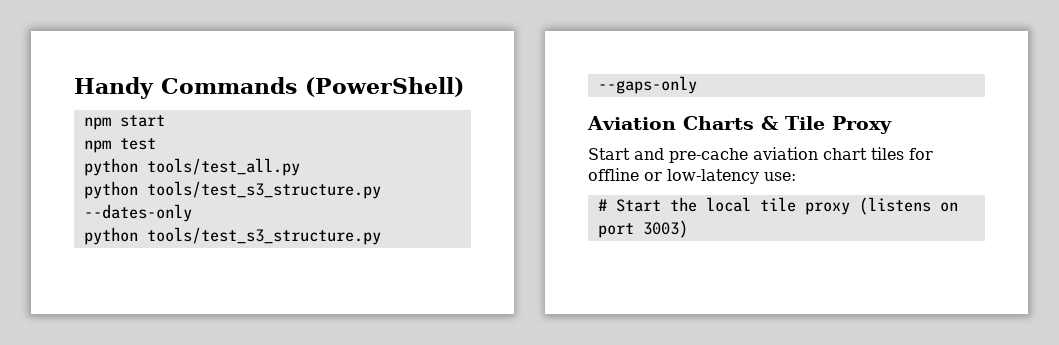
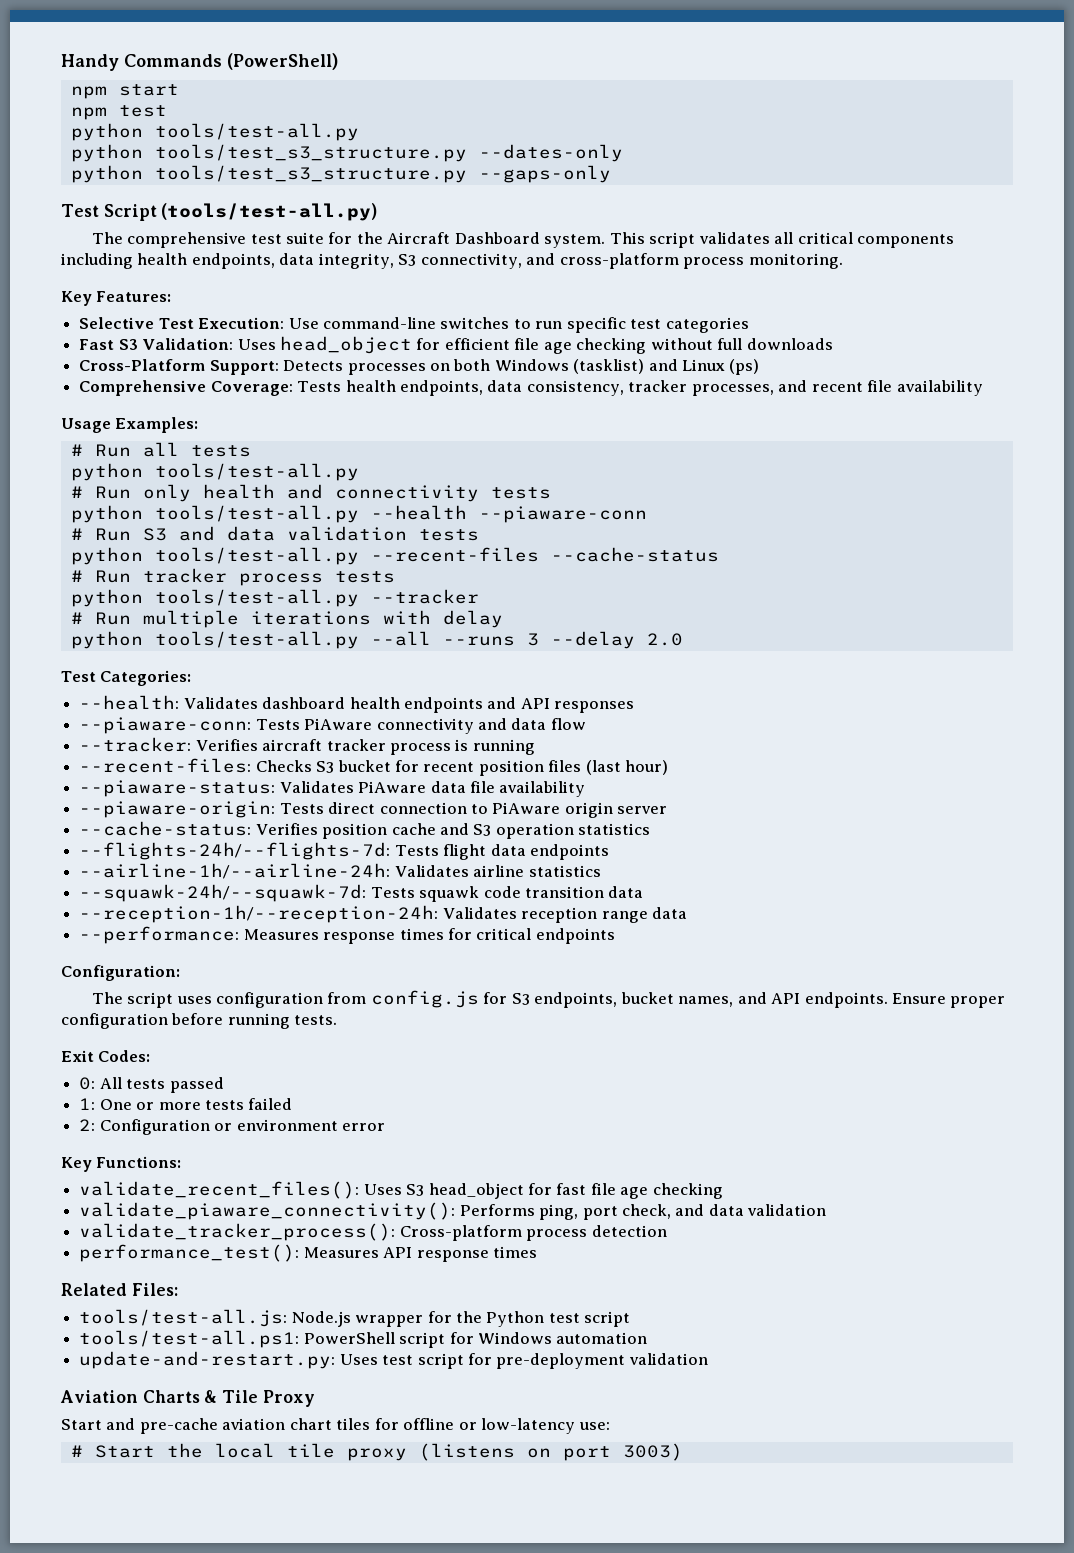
  npm test
- python tools/test_all.py
+ python tools/test-all.py
+ Test Script (tools/test-all.py)
+ The comprehensive test suite for the Aircraft Dashboard system. This script validates all critical components including health endpoints, data integrity, S3 connectivity, and cross-platform process monitoring.
+ Key Features:
+ Selective Test Execution: Use command-line switches to run specific test categories
+ Fast S3 Validation: Uses head_object for efficient file age checking without full downloads
+ Cross-Platform Support: Detects processes on both Windows (tasklist) and Linux (ps)
+ Comprehensive Coverage: Tests health endpoints, data consistency, tracker processes, and recent file availability
+ Usage Examples:
+ # Run all tests
+ python tools/test-all.py
+ # Run only health and connectivity tests
+ python tools/test-all.py --health --piaware-conn
+ # Run S3 and data validation tests
+ python tools/test-all.py --recent-files --cache-status
+ # Run tracker process tests
+ python tools/test-all.py --tracker
+ # Run multiple iterations with delay
+ python tools/test-all.py --all --runs 3 --delay 2.0
+ Test Categories:
+ --health: Validates dashboard health endpoints and API responses
+ --piaware-conn: Tests PiAware connectivity and data flow
+ --tracker: Verifies aircraft tracker process is running
+ --recent-files: Checks S3 bucket for recent position files (last hour)
+ --piaware-status: Validates PiAware data file availability
+ --piaware-origin: Tests direct connection to PiAware origin server
+ --cache-status: Verifies position cache and S3 operation statistics
+ --flights-24h/--flights-7d: Tests flight data endpoints
+ --airline-1h/--airline-24h: Validates airline statistics
+ --squawk-24h/--squawk-7d: Tests squawk code transition data
+ --reception-1h/--reception-24h: Validates reception range data
+ --performance: Measures response times for critical endpoints
+ Configuration:
+ The script uses configuration from config.js for S3 endpoints, bucket names, and API endpoints. Ensure proper configuration before running tests.
+ Exit Codes:
+ 0: All tests passed
+ 1: One or more tests failed
+ 2: Configuration or environment error
+ Key Functions:
+ validate_recent_files(): Uses S3 head_object for fast file age checking
+ validate_piaware_connectivity(): Performs ping, port check, and data validation
+ validate_tracker_process(): Cross-platform process detection
+ performance_test(): Measures API response times
+ Related Files:
+ tools/test-all.js: Node.js wrapper for the Python test script
+ tools/test-all.ps1: PowerShell script for Windows automation
+ update-and-restart.py: Uses test script for pre-deployment validation

